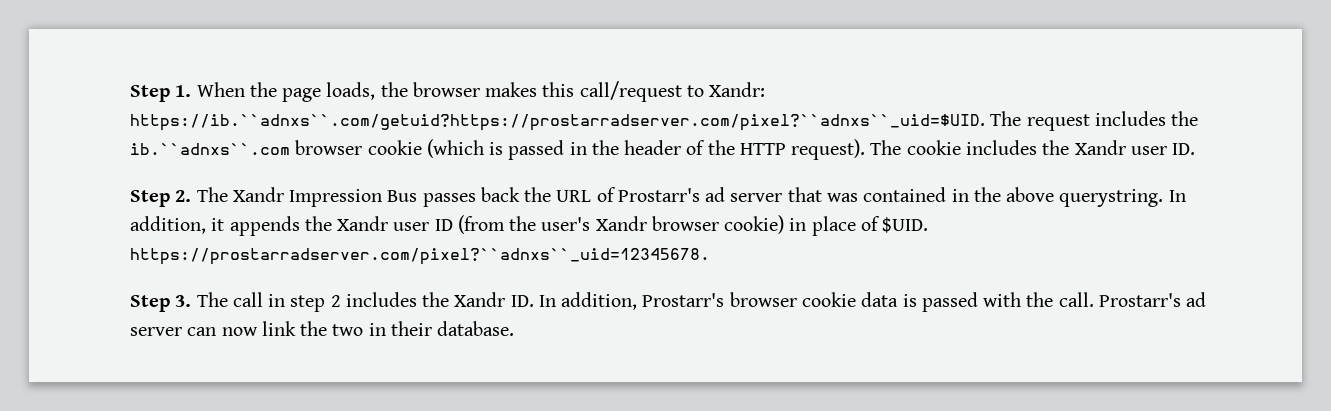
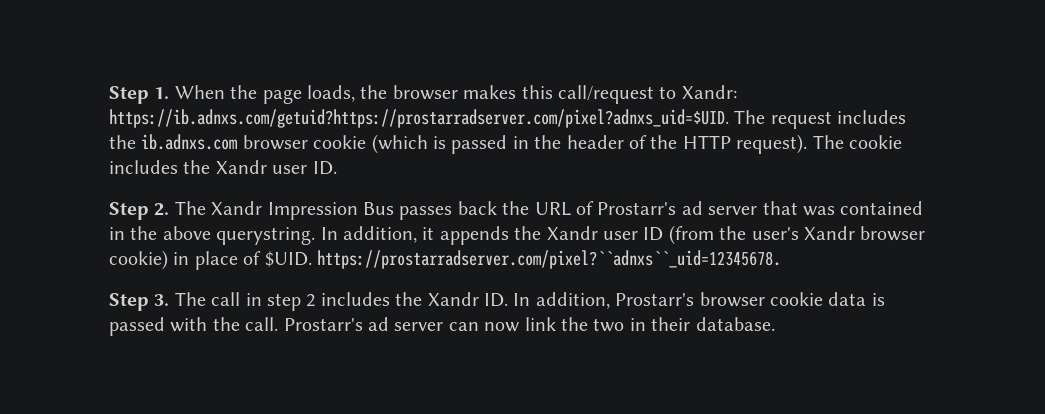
- Step 1. When the page loads, the browser makes this call/request to Xandr: https://ib.``adnxs``.com/getuid?https://prostarradserver.com/pixel?``adnxs``_uid=$UID. The request includes the ib.``adnxs``.com browser cookie (which is passed in the header of the HTTP request).
+ Step 1. When the page loads, the browser makes this call/request to Xandr: https://ib.adnxs.com/getuid?https://prostarradserver.com/pixel?adnxs_uid=$UID. The request includes the ib.adnxs.com browser cookie (which is passed in the header of the HTTP request).

